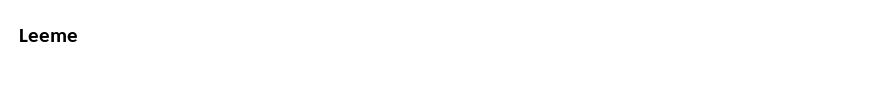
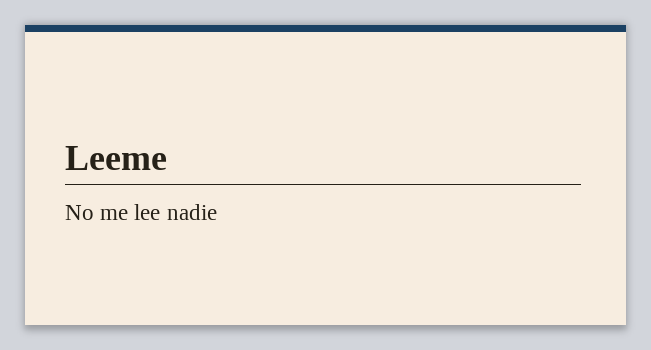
+ No me lee nadie

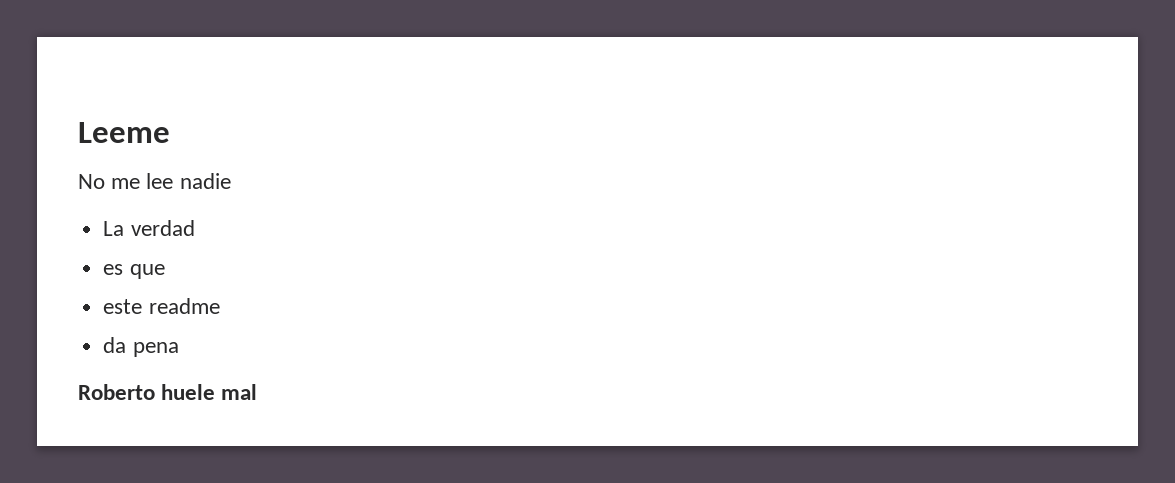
+ La verdad
+ es que
+ este readme
+ da pena
+ Roberto huele mal

